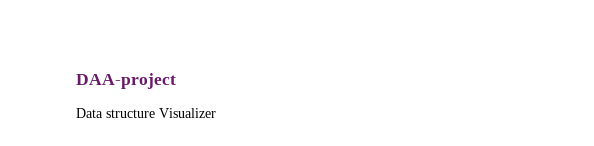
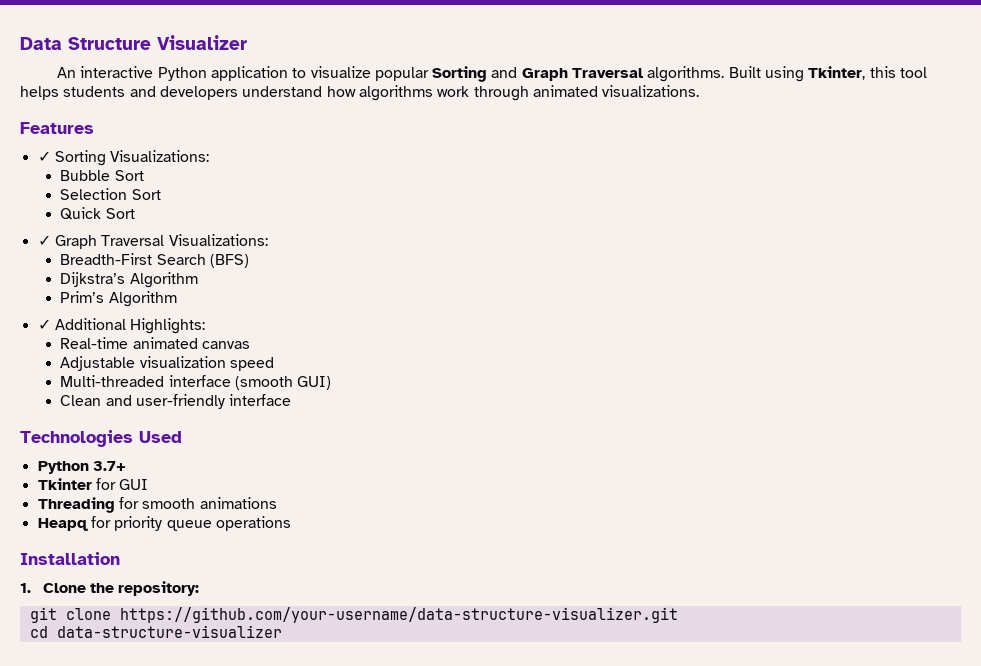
- DAA-project
- Data structure Visualizer
+ Data Structure Visualizer
+ An interactive Python application to visualize popular Sorting and Graph Traversal algorithms. Built using Tkinter, this tool helps students and developers understand how algorithms work through animated visualizations.
+ Features
+ ✓ Sorting Visualizations:
+ Bubble Sort
+ Selection Sort
+ Quick Sort
+ ✓ Graph Traversal Visualizations:
+ Breadth-First Search (BFS)
+ Dijkstra’s Algorithm
+ Prim’s Algorithm
+ ✓ Additional Highlights:
+ Real-time animated canvas
+ Adjustable visualization speed
+ Multi-threaded interface (smooth GUI)
+ Clean and user-friendly interface
+ Technologies Used
+ Python 3.7+
+ Tkinter for GUI
+ Threading for smooth animations
+ Heapq for priority queue operations
+ Installation
+ 1. Clone the repository:
+ git clone https://github.com/your-username/data-structure-visualizer.git
+ cd data-structure-visualizer

